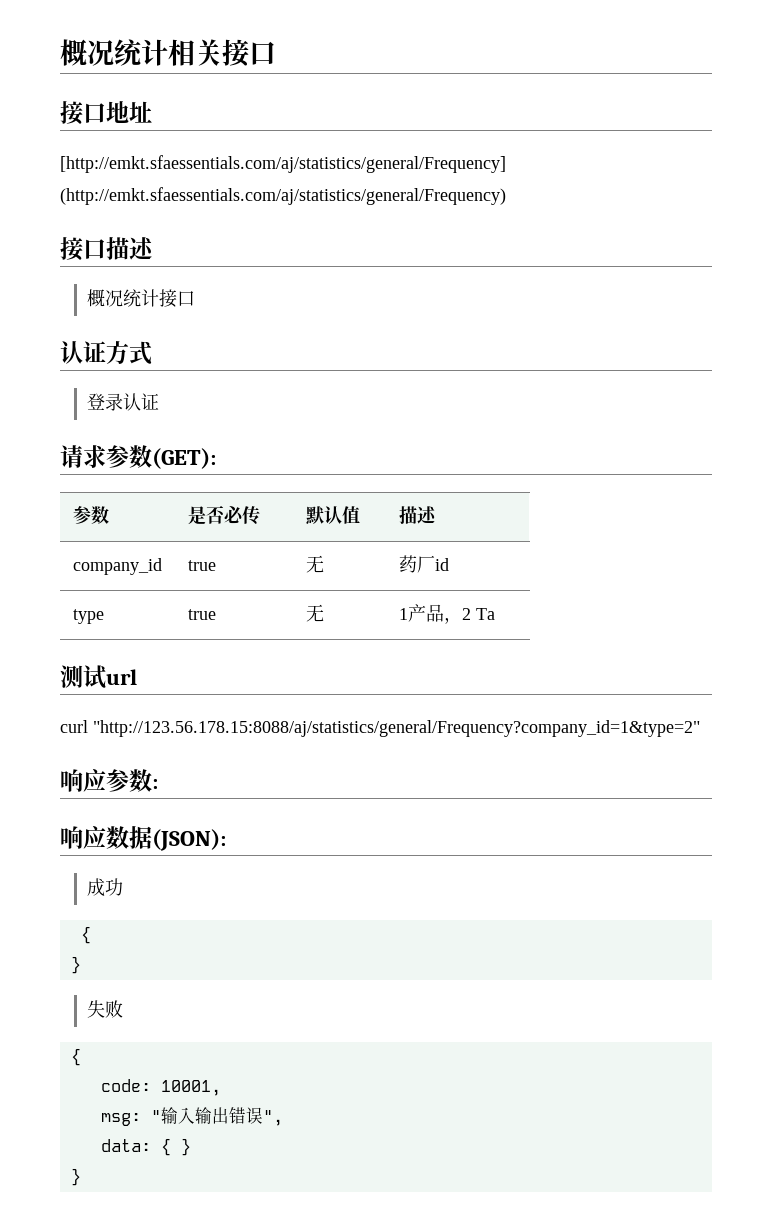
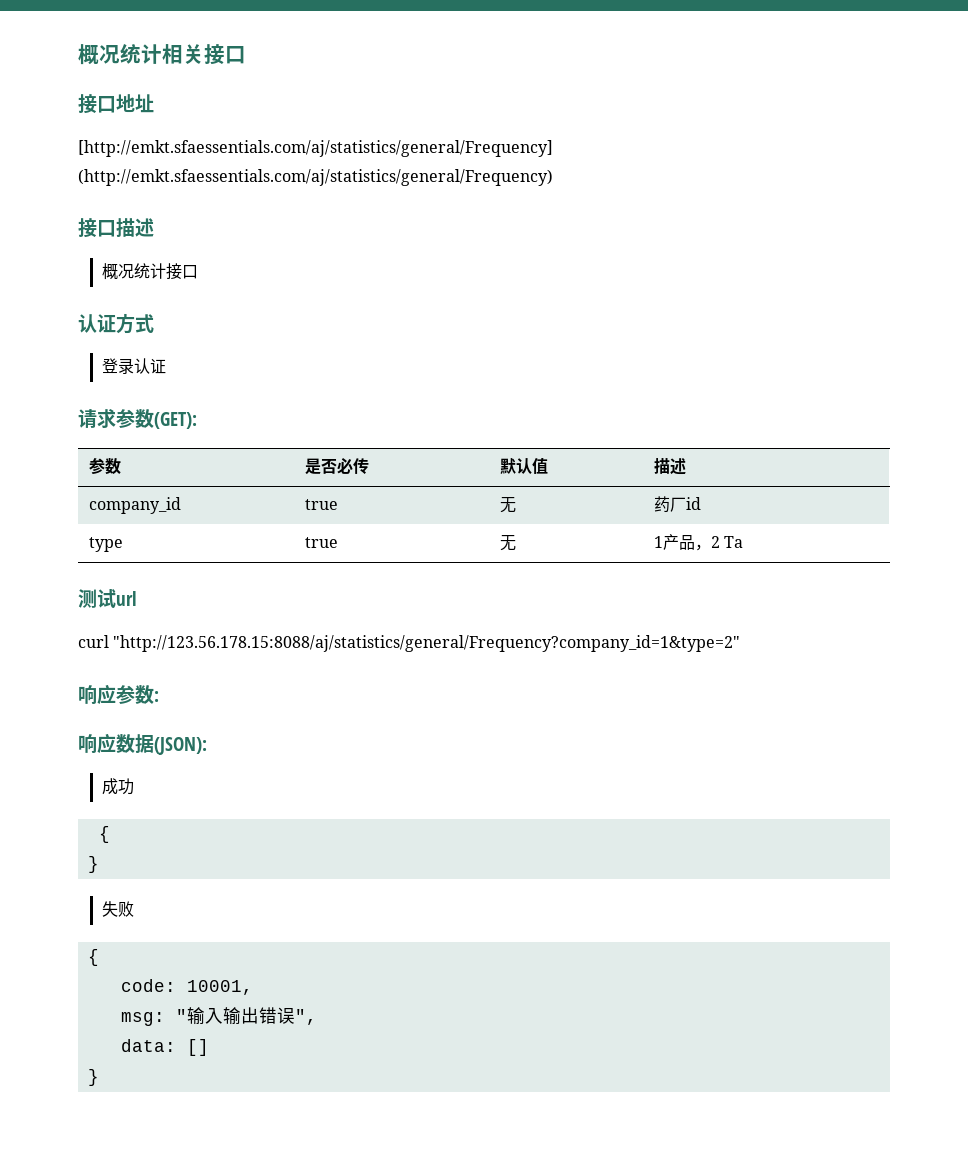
- data: { }
+ data: []

